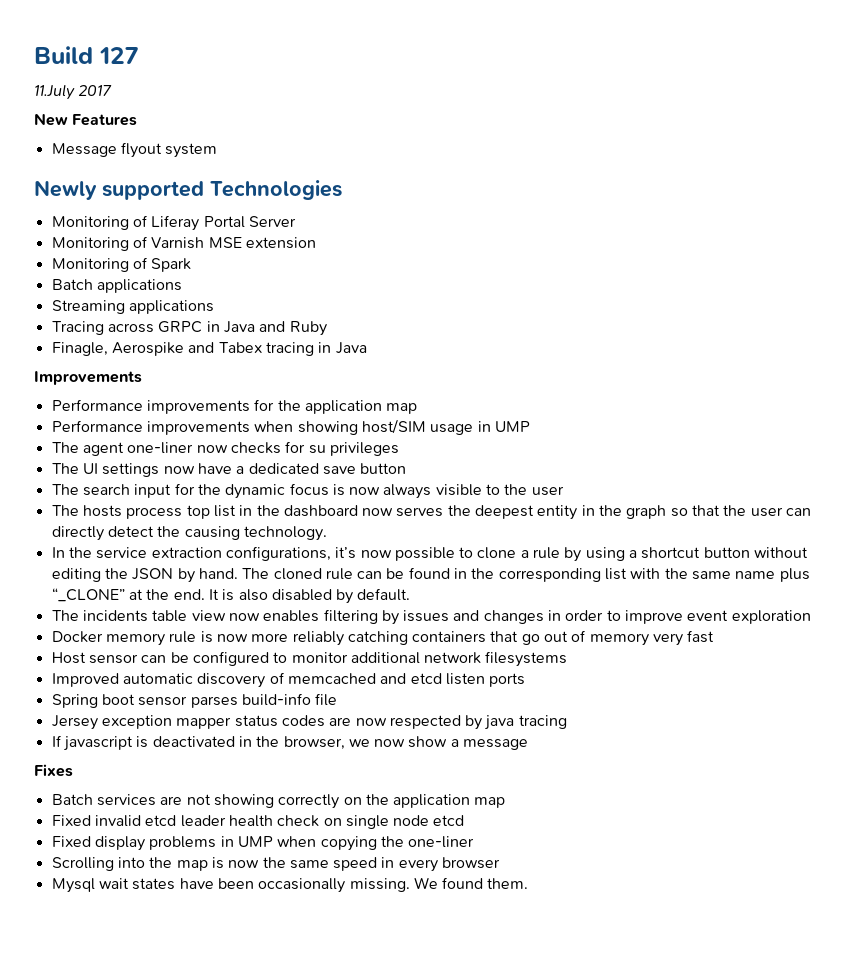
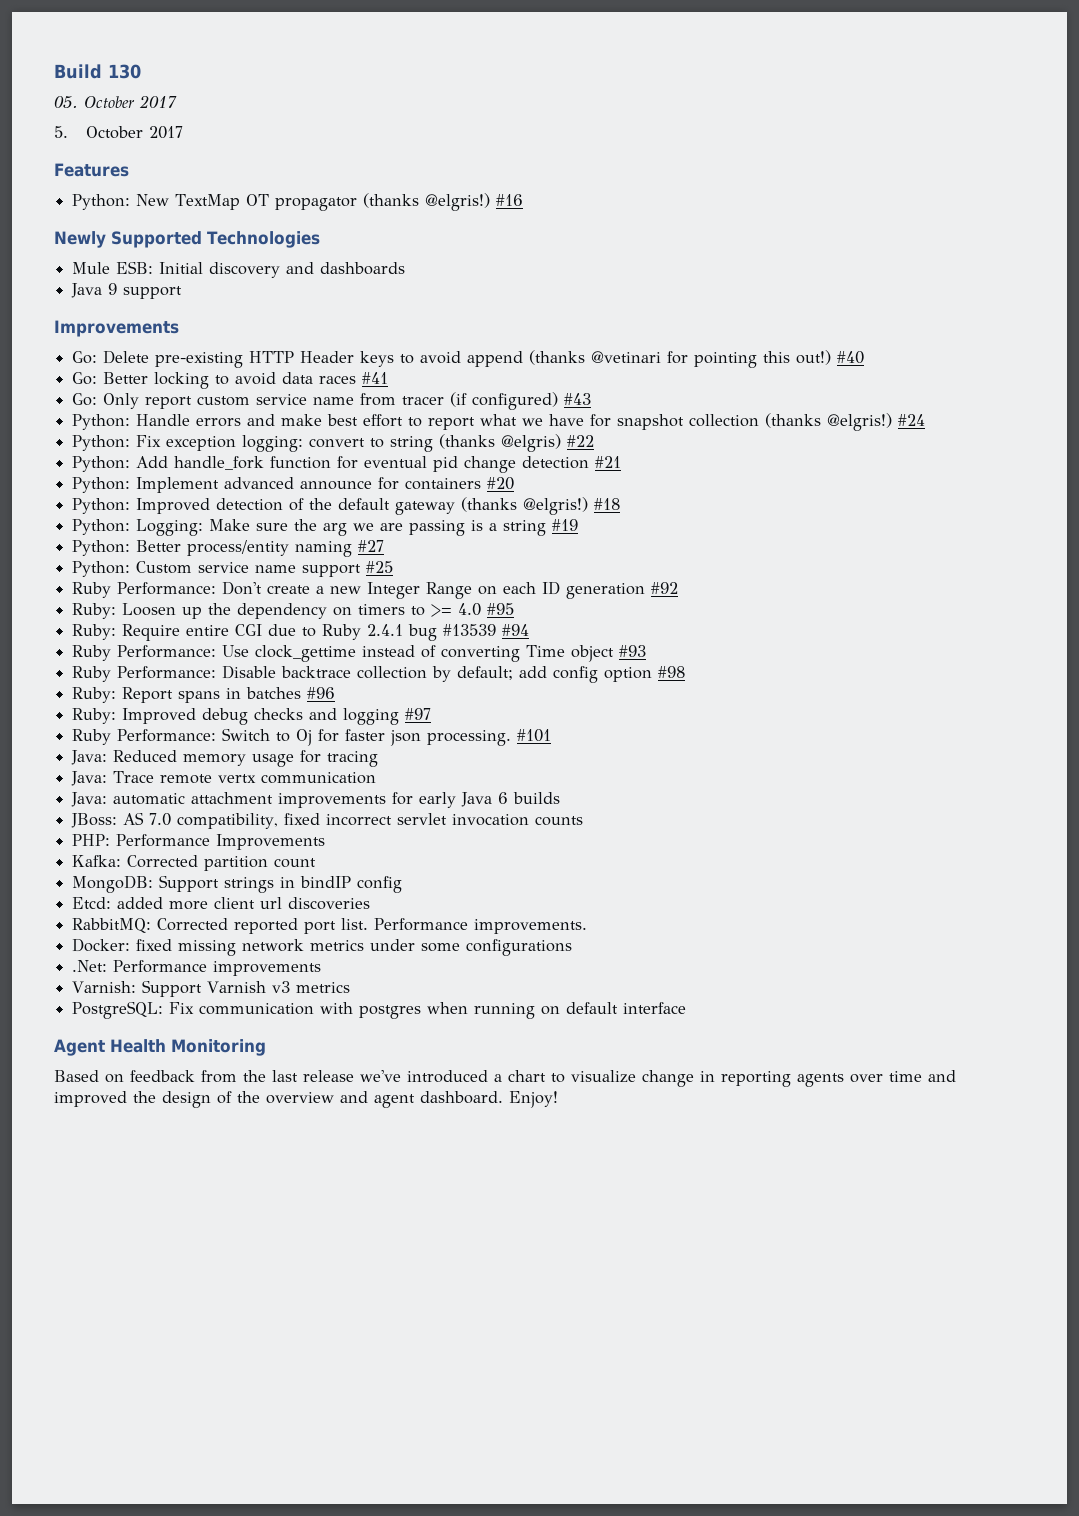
- Build 127
- 11.July 2017
- New Features
- Message flyout system
+ Build 130
+ 05. October 2017
+ 5. October 2017
+ Features
+ Python: New TextMap OT propagator (thanks @elgris!) #16
- Newly supported Technologies
+ Newly Supported Technologies
- Monitoring of Liferay Portal Server
- Monitoring of Varnish MSE extension
- Monitoring of Spark
- Batch applications
- Streaming applications
- Tracing across GRPC in Java and Ruby
- Finagle, Aerospike and Tabex tracing in Java
+ Mule ESB: Initial discovery and dashboards
+ Java 9 support
  Improvements
- Performance improvements for the application map
- Performance improvements when showing host/SIM usage in UMP
- The agent one-liner now checks for su privileges
- The UI settings now have a dedicated save button
- The search input for the dynamic focus is now always visible to the user
- The hosts process top list in the dashboard now serves the deepest entity in the graph so that the user can directly detect the causing technology.
- In the service extraction configurations, it’s now possible to clone a rule by using a shortcut button without editing the JSON by hand. The cloned rule can be found in the corresponding list with the same name plus “_CLONE” at the end. It is also disabled by default.
- The incidents table view now enables filtering by issues and changes in order to improve event exploration
- Docker memory rule is now more reliably catching containers that go out of memory very fast
- Host sensor can be configured to monitor additional network filesystems
- Improved automatic discovery of memcached and etcd listen ports
- Spring boot sensor parses build-info file
- Jersey exception mapper status codes are now respected by java tracing
- If javascript is deactivated in the browser, we now show a message
- Fixes
- Batch services are not showing correctly on the application map
- Fixed invalid etcd leader health check on single node etcd
- Fixed display problems in UMP when copying the one-liner
- Scrolling into the map is now the same speed in every browser
- Mysql wait states have been occasionally missing. We found them.
+ Go: Delete pre-existing HTTP Header keys to avoid append (thanks @vetinari for pointing this out!) #40
+ Go: Better locking to avoid data races #41
+ Go: Only report custom service name from tracer (if configured) #43
+ Python: Handle errors and make best effort to report what we have for snapshot collection (thanks @elgris!) #24
+ Python: Fix exception logging: convert to string (thanks @elgris) #22
+ Python: Add handle_fork function for eventual pid change detection #21
+ Python: Implement advanced announce for containers #20
+ Python: Improved detection of the default gateway (thanks @elgris!) #18
+ Python: Logging: Make sure the arg we are passing is a string #19
+ Python: Better process/entity naming #27
+ Python: Custom service name support #25
+ Ruby Performance: Don't create a new Integer Range on each ID generation #92
+ Ruby: Loosen up the dependency on timers to >= 4.0 #95
+ Ruby: Require entire CGI due to Ruby 2.4.1 bug #13539 #94
+ Ruby Performance: Use clock_gettime instead of converting Time object #93
+ Ruby Performance: Disable backtrace collection by default; add config option #98
+ Ruby: Report spans in batches #96
+ Ruby: Improved debug checks and logging #97
+ Ruby Performance: Switch to Oj for faster json processing. #101
+ Java: Reduced memory usage for tracing
+ Java: Trace remote vertx communication
+ Java: automatic attachment improvements for early Java 6 builds
+ JBoss: AS 7.0 compatibility, fixed incorrect servlet invocation counts
+ PHP: Performance Improvements
+ Kafka: Corrected partition count
+ MongoDB: Support strings in bindIP config
+ Etcd: added more client url discoveries
+ RabbitMQ: Corrected reported port list. Performance improvements.
+ Docker: fixed missing network metrics under some configurations
+ .Net: Performance improvements
+ Varnish: Support Varnish v3 metrics
+ PostgreSQL: Fix communication with postgres when running on default interface
+ Agent Health Monitoring
+ Based on feedback from the last release we've introduced a chart to visualize change in reporting agents over time and improved the design of the overview and agent dashboard. Enjoy!

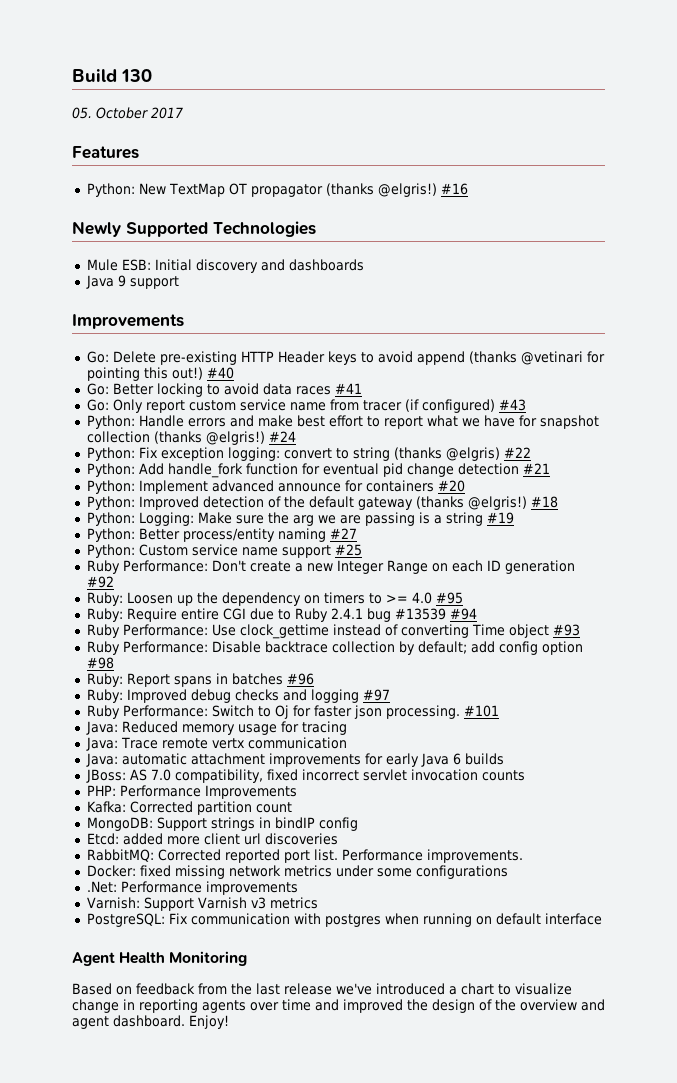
- 5. October 2017

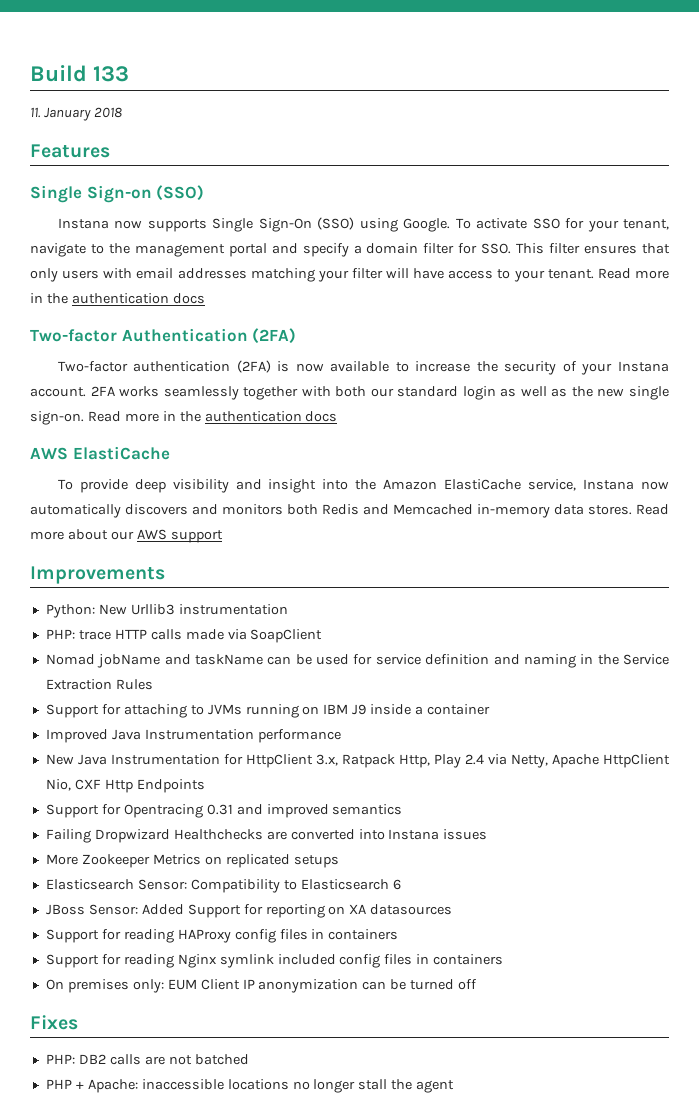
- Build 130
- 05. October 2017
+ Build 133
+ 11. January 2018
  Features
- Python: New TextMap OT propagator (thanks @elgris!) #16
- Newly Supported Technologies
- Mule ESB: Initial discovery and dashboards
- Java 9 support
+ Single Sign-on (SSO)
+ Instana now supports Single Sign-On (SSO) using Google. To activate SSO for your tenant, navigate to the management portal and specify a domain filter for SSO. This filter ensures that only users with email addresses matching your filter will have access to your tenant. Read more in the authentication docs
+ Two-factor Authentication (2FA)
+ Two-factor authentication (2FA) is now available to increase the security of your Instana account. 2FA works seamlessly together with both our standard login as well as the new single sign-on. Read more in the authentication docs
+ AWS ElastiCache
+ To provide deep visibility and insight into the Amazon ElastiCache service, Instana now automatically discovers and monitors both Redis and Memcached in-memory data stores. Read more about our AWS support
  Improvements
- Go: Delete pre-existing HTTP Header keys to avoid append (thanks @vetinari for pointing this out!) #40
- Go: Better locking to avoid data races #41
- Go: Only report custom service name from tracer (if configured) #43
- Python: Handle errors and make best effort to report what we have for snapshot collection (thanks @elgris!) #24
- Python: Fix exception logging: convert to string (thanks @elgris) #22
- Python: Add handle_fork function for eventual pid change detection #21
- Python: Implement advanced announce for containers #20
- Python: Improved detection of the default gateway (thanks @elgris!) #18
- Python: Logging: Make sure the arg we are passing is a string #19
- Python: Better process/entity naming #27
- Python: Custom service name support #25
- Ruby Performance: Don't create a new Integer Range on each ID generation #92
- Ruby: Loosen up the dependency on timers to >= 4.0 #95
- Ruby: Require entire CGI due to Ruby 2.4.1 bug #13539 #94
- Ruby Performance: Use clock_gettime instead of converting Time object #93
- Ruby Performance: Disable backtrace collection by default; add config option #98
- Ruby: Report spans in batches #96
- Ruby: Improved debug checks and logging #97
- Ruby Performance: Switch to Oj for faster json processing. #101
- Java: Reduced memory usage for tracing
- Java: Trace remote vertx communication
- Java: automatic attachment improvements for early Java 6 builds
- JBoss: AS 7.0 compatibility, fixed incorrect servlet invocation counts
- PHP: Performance Improvements
- Kafka: Corrected partition count
- MongoDB: Support strings in bindIP config
- Etcd: added more client url discoveries
- RabbitMQ: Corrected reported port list. Performance improvements.
- Docker: fixed missing network metrics under some configurations
- .Net: Performance improvements
- Varnish: Support Varnish v3 metrics
- PostgreSQL: Fix communication with postgres when running on default interface
- Agent Health Monitoring
- Based on feedback from the last release we've introduced a chart to visualize change in reporting agents over time and improved the design of the overview and agent dashboard. Enjoy!
+ Python: New Urllib3 instrumentation
+ PHP: trace HTTP calls made via SoapClient
+ Nomad jobName and taskName can be used for service definition and naming in the Service Extraction Rules
+ Support for attaching to JVMs running on IBM J9 inside a container
+ Improved Java Instrumentation performance
+ New Java Instrumentation for HttpClient 3.x, Ratpack Http, Play 2.4 via Netty, Apache HttpClient Nio, CXF Http Endpoints
+ Support for Opentracing 0.31 and improved semantics
+ Failing Dropwizard Healthchecks are converted into Instana issues
+ More Zookeeper Metrics on replicated setups
+ Elasticsearch Sensor: Compatibility to Elasticsearch 6
+ JBoss Sensor: Added Support for reporting on XA datasources
+ Support for reading HAProxy config files in containers
+ Support for reading Nginx symlink included config files in containers
+ On premises only: EUM Client IP anonymization can be turned off
+ Fixes
+ PHP: DB2 calls are not batched
+ PHP + Apache: inaccessible locations no longer stall the agent

